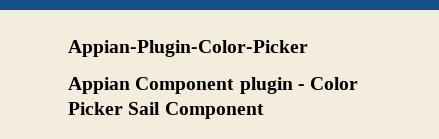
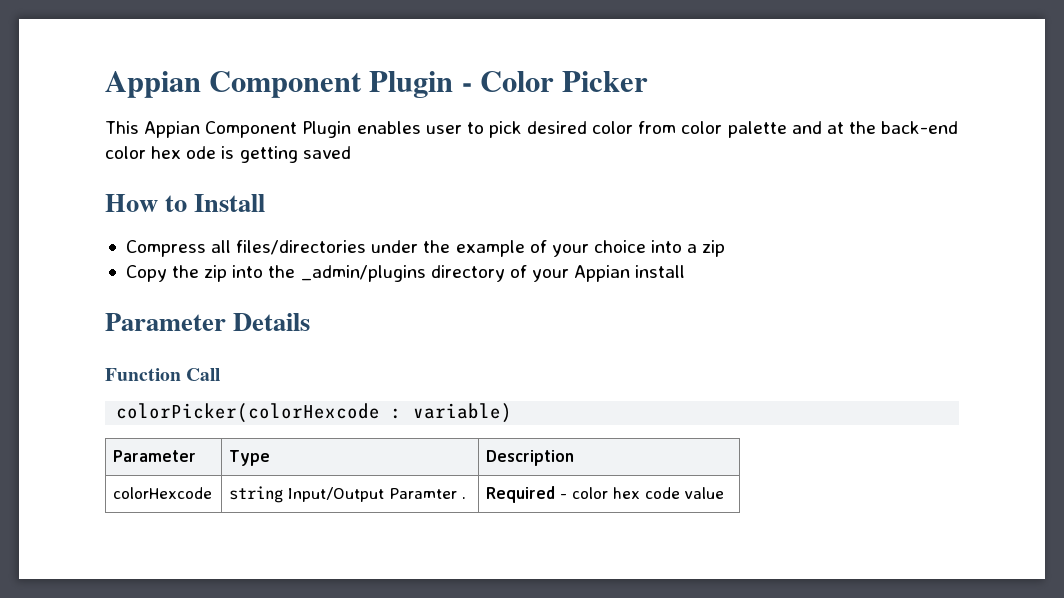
- Appian-Plugin-Color-Picker
- Appian Component plugin - Color Picker Sail Component
+ Appian Component Plugin - Color Picker
+ This Appian Component Plugin enables user to pick desired color from color palette and at the back-end color hex ode is getting saved
+ How to Install
+ Compress all files/directories under the example of your choice into a zip
+ Copy the zip into the _admin/plugins directory of your Appian install
+ Parameter Details
+ Function Call
+ colorPicker(colorHexcode : variable)
+ Parameter | Type | Description
+ colorHexcode | string Input/Output Paramter . | Required - color hex code value

